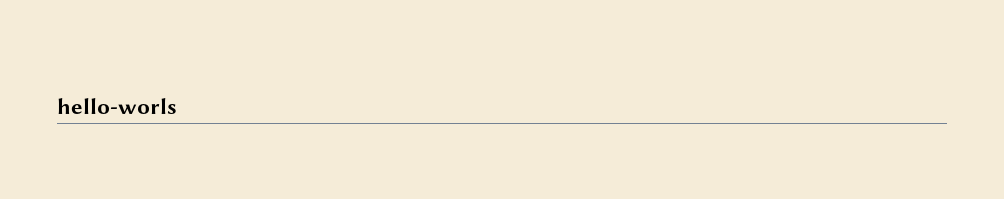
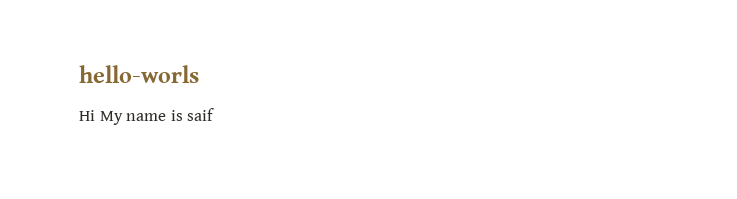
+ Hi My name is saif

